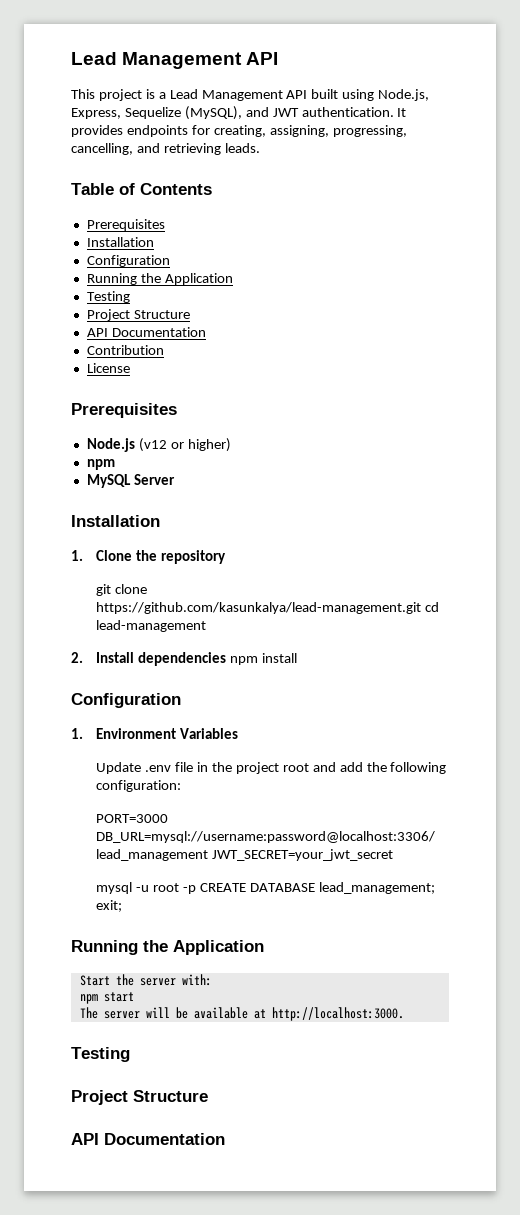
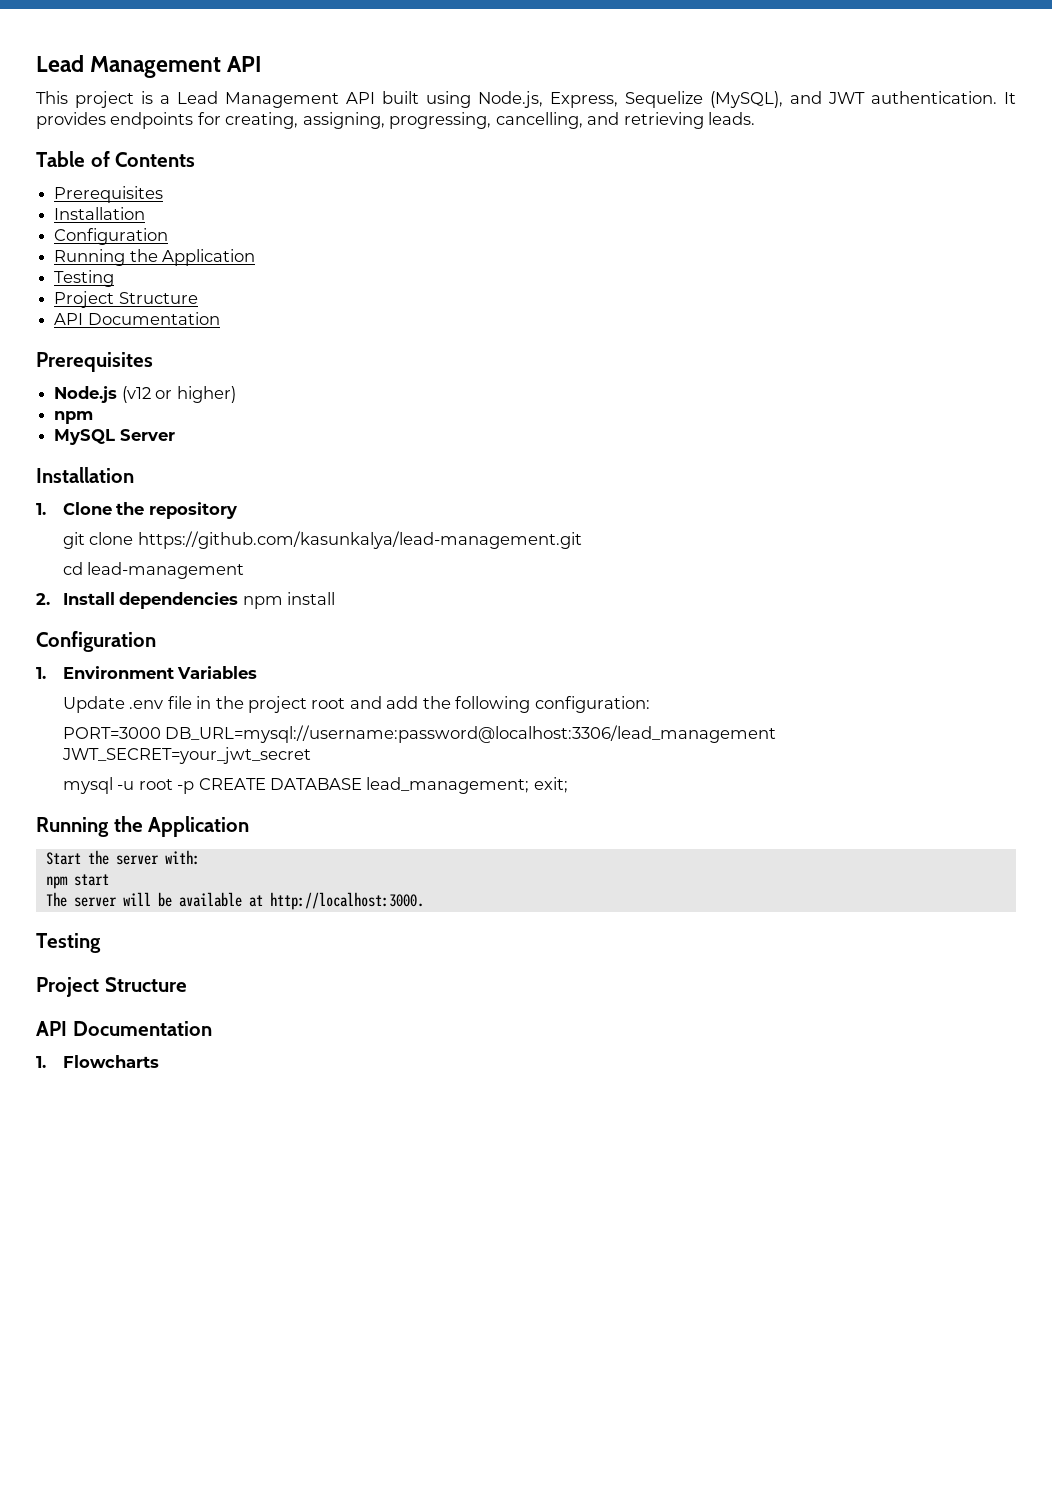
- Contribution
- License
- git clone https://github.com/kasunkalya/lead-management.git cd lead-management
+ git clone https://github.com/kasunkalya/lead-management.git
+ cd lead-management
+ 1. Flowcharts

